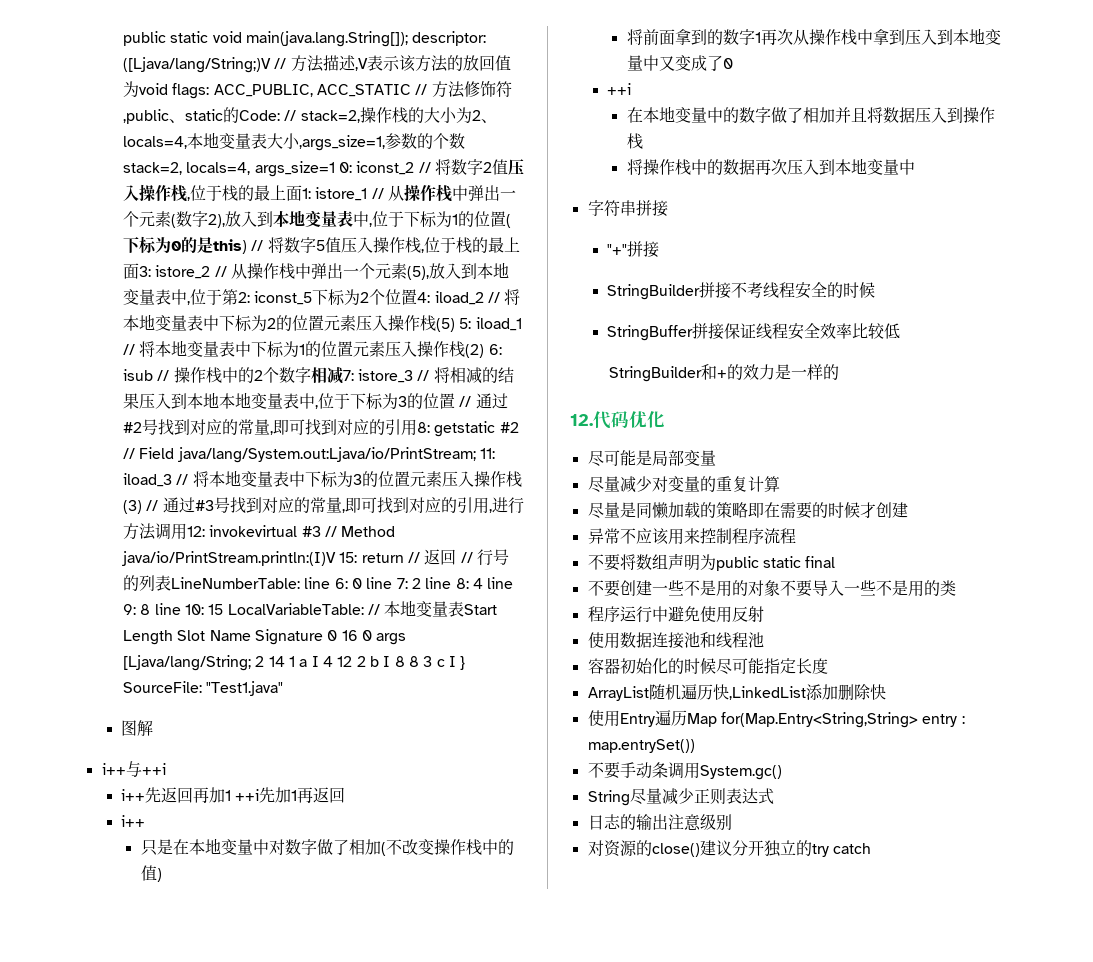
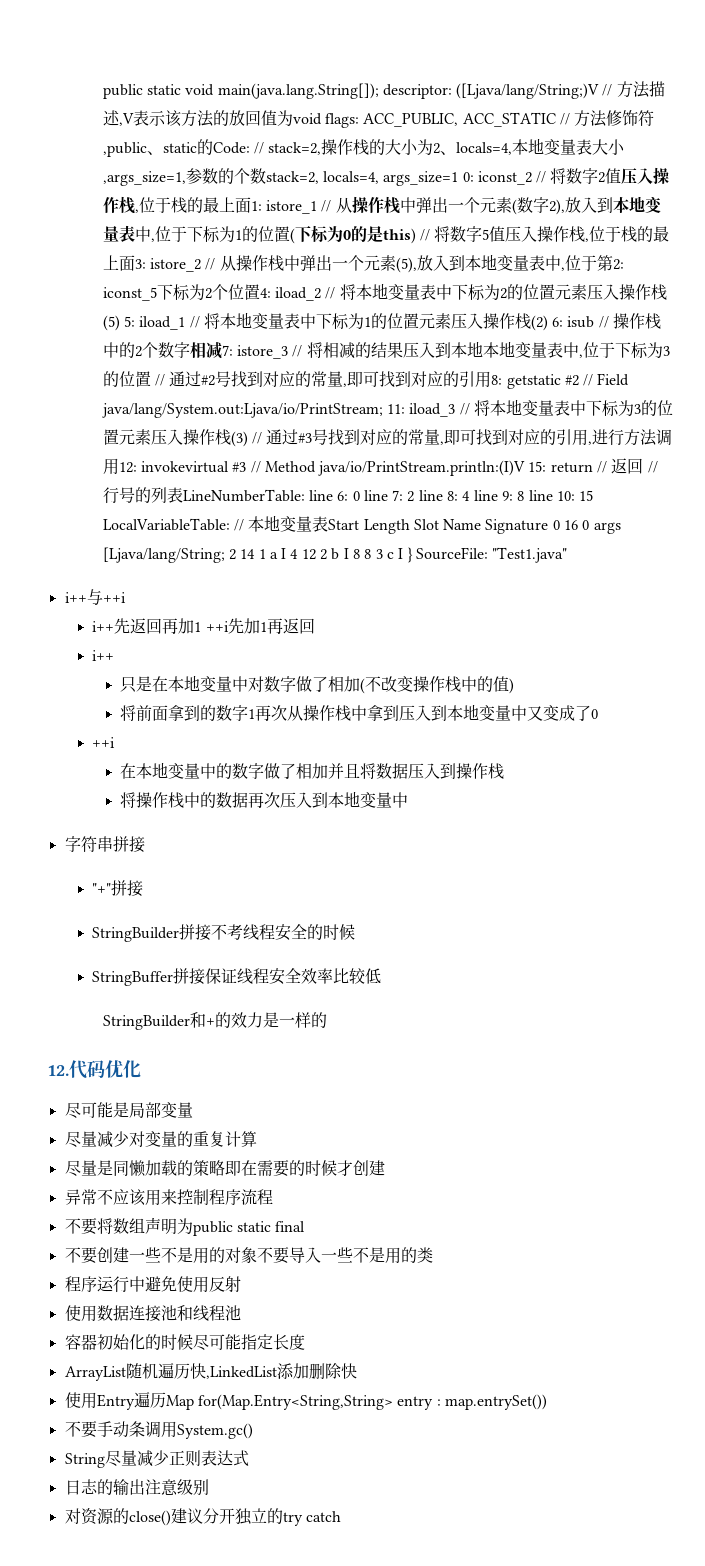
- 图解

